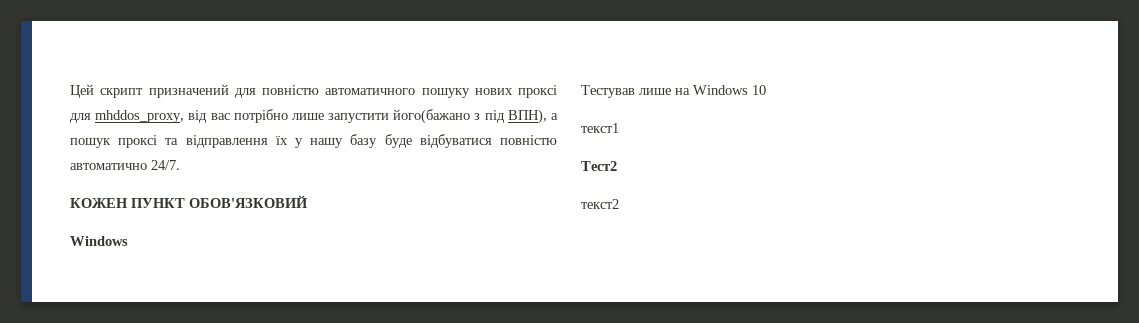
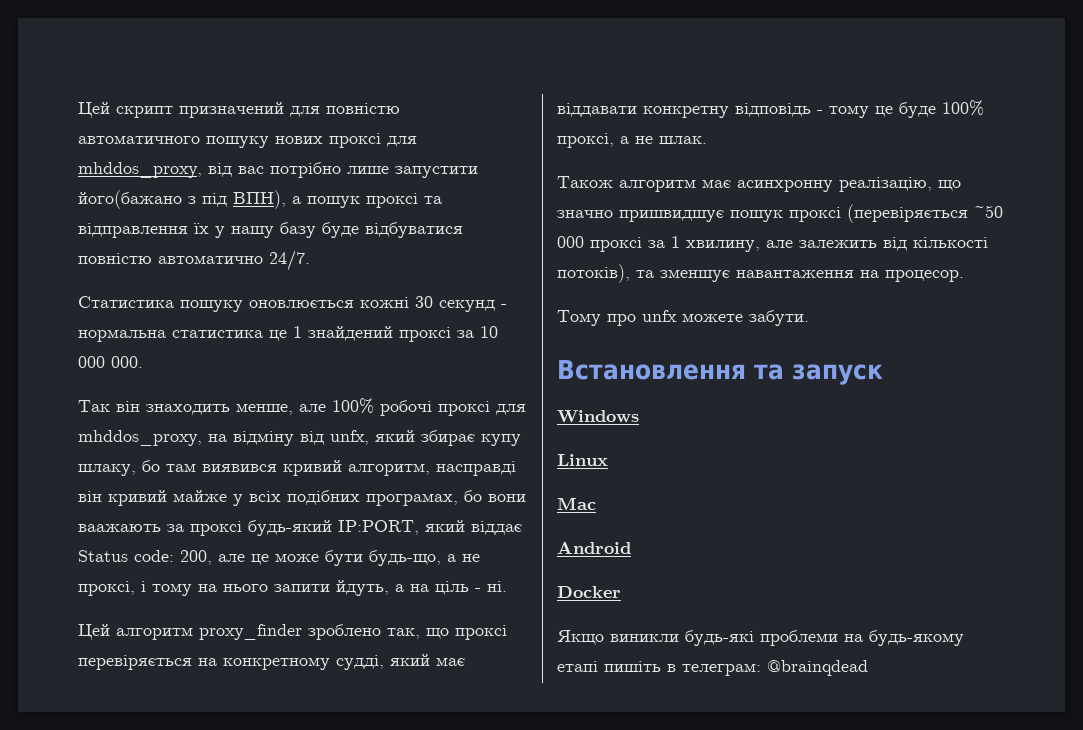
- КОЖЕН ПУНКТ ОБОВ'ЯЗКОВИЙ
+ Статистика пошуку оновлюється кожні 30 секунд - нормальна статистика це 1 знайдений проксі за 10 000 000.
+ Так він знаходить менше, але 100% робочі проксі для mhddos_proxy, на відміну від unfx, який збирає купу шлаку, бо там виявився кривий алгоритм, насправді він кривий майже у всіх подібних програмах, бо вони ваажають за проксі будь-який IP:PORT, який віддає Status code: 200, але це може бути будь-що, а не проксі, і тому на нього запити йдуть, а на ціль - ні.
+ Цей алгоритм proxy_finder зроблено так, що проксі перевіряється на конкретному судді, який має віддавати конкретну відповідь - тому це буде 100% проксі, а не шлак.
+ Також алгоритм має асинхронну реалізацію, що значно пришвидшує пошук проксі (перевіряється ~50 000 проксі за 1 хвилину, але залежить від кількості потоків), та зменшує навантаження на процесор.
+ Тому про unfx можете забути.
+ Встановлення та запуск
  Windows
- Тестував лише на Windows 10
- текст1
- Тест2
- текст2
+ Linux
+ Mac
+ Android
+ Docker
+ Якщо виникли будь-які проблеми на будь-якому етапі пишіть в телеграм: @brainqdead

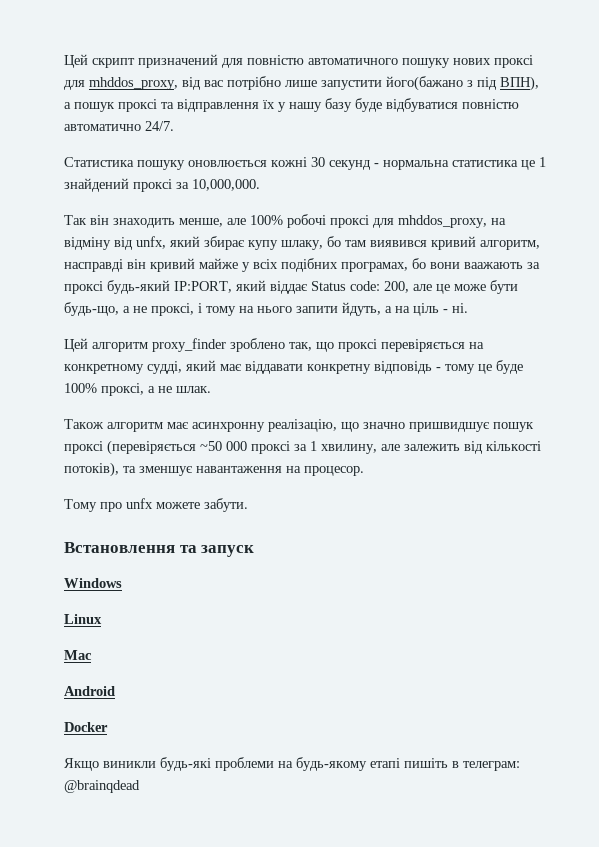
- Статистика пошуку оновлюється кожні 30 секунд - нормальна статистика це 1 знайдений проксі за 10 000 000.
+ Статистика пошуку оновлюється кожні 30 секунд - нормальна статистика це 1 знайдений проксі за 10,000,000.

